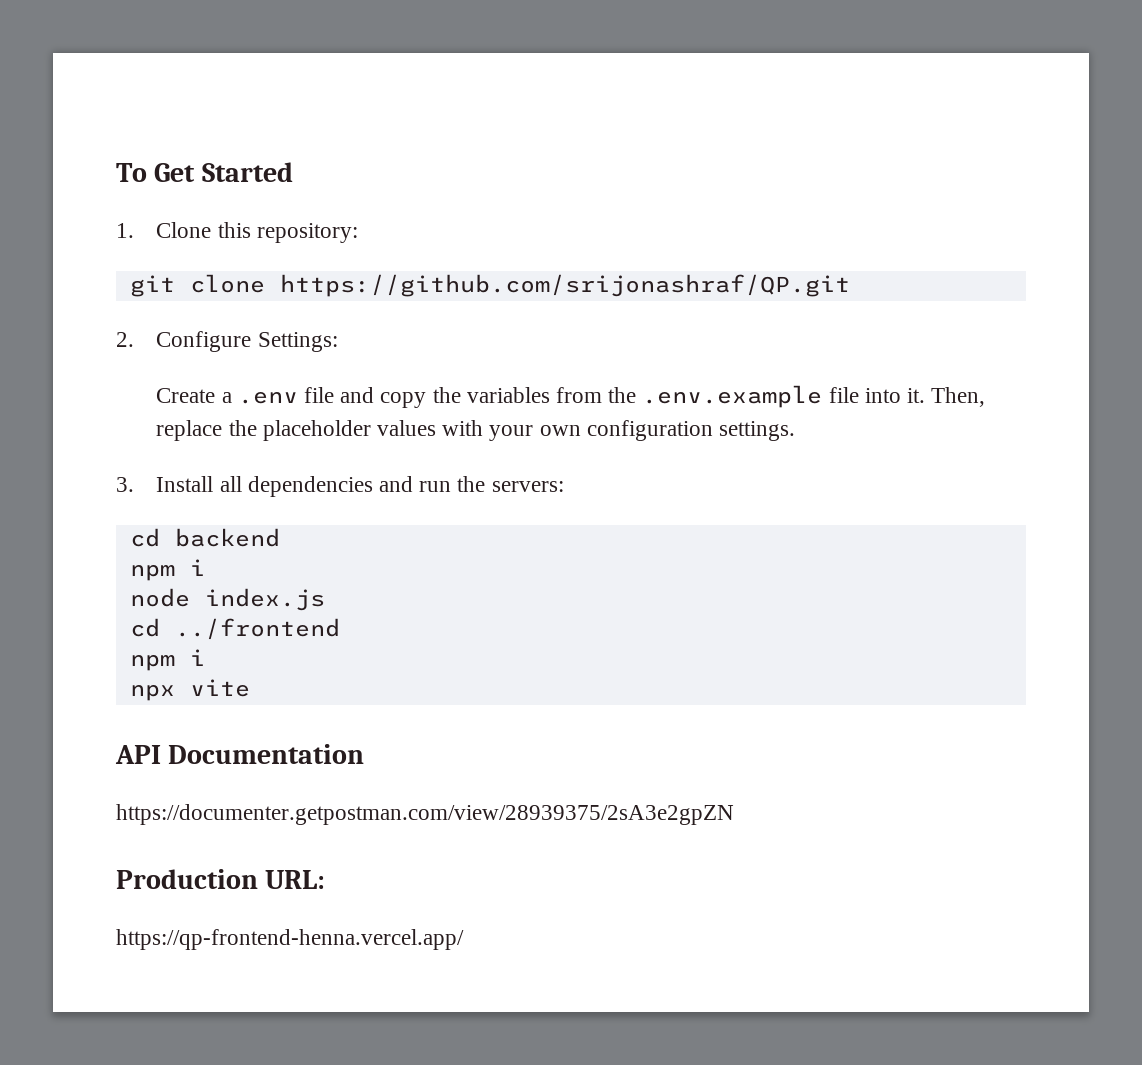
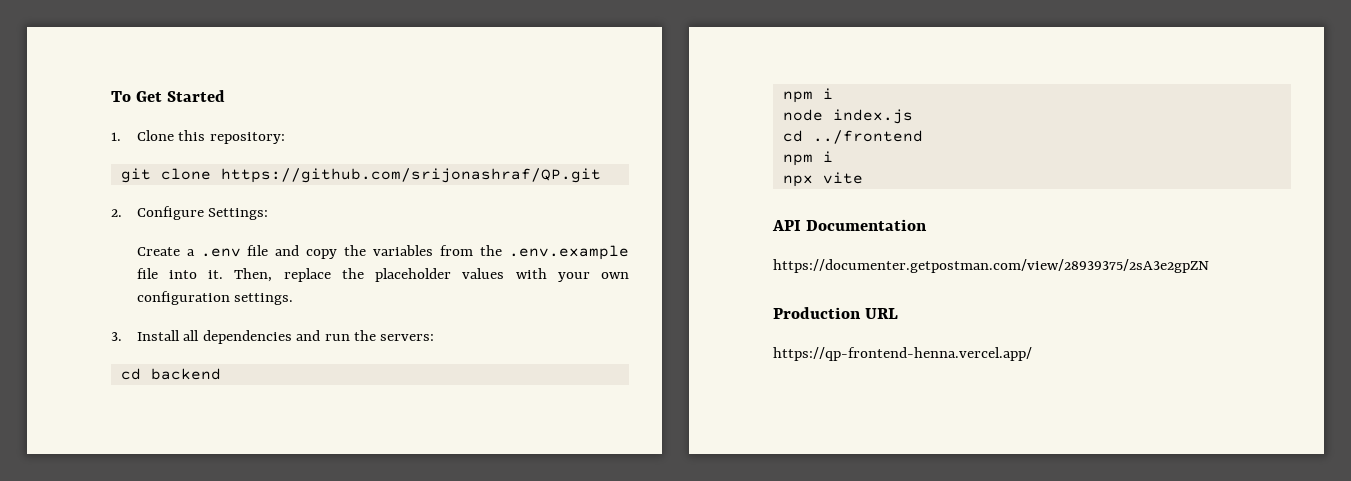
- Production URL:
+ Production URL

